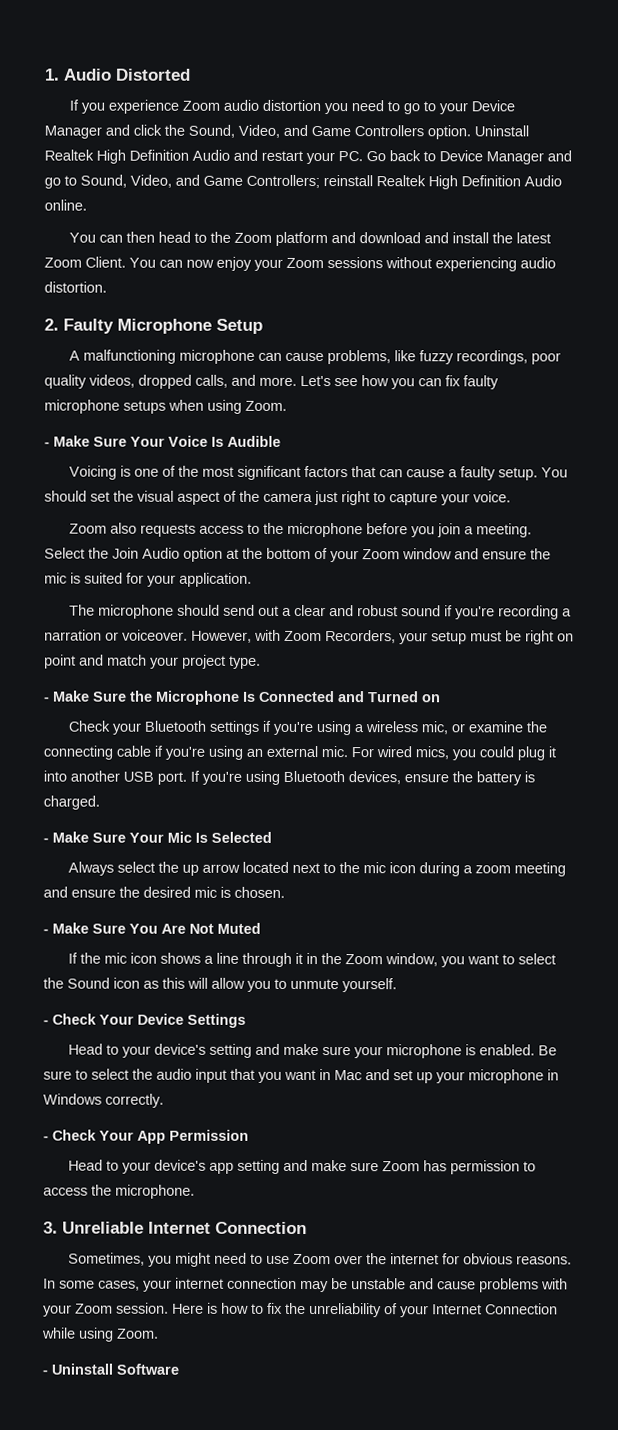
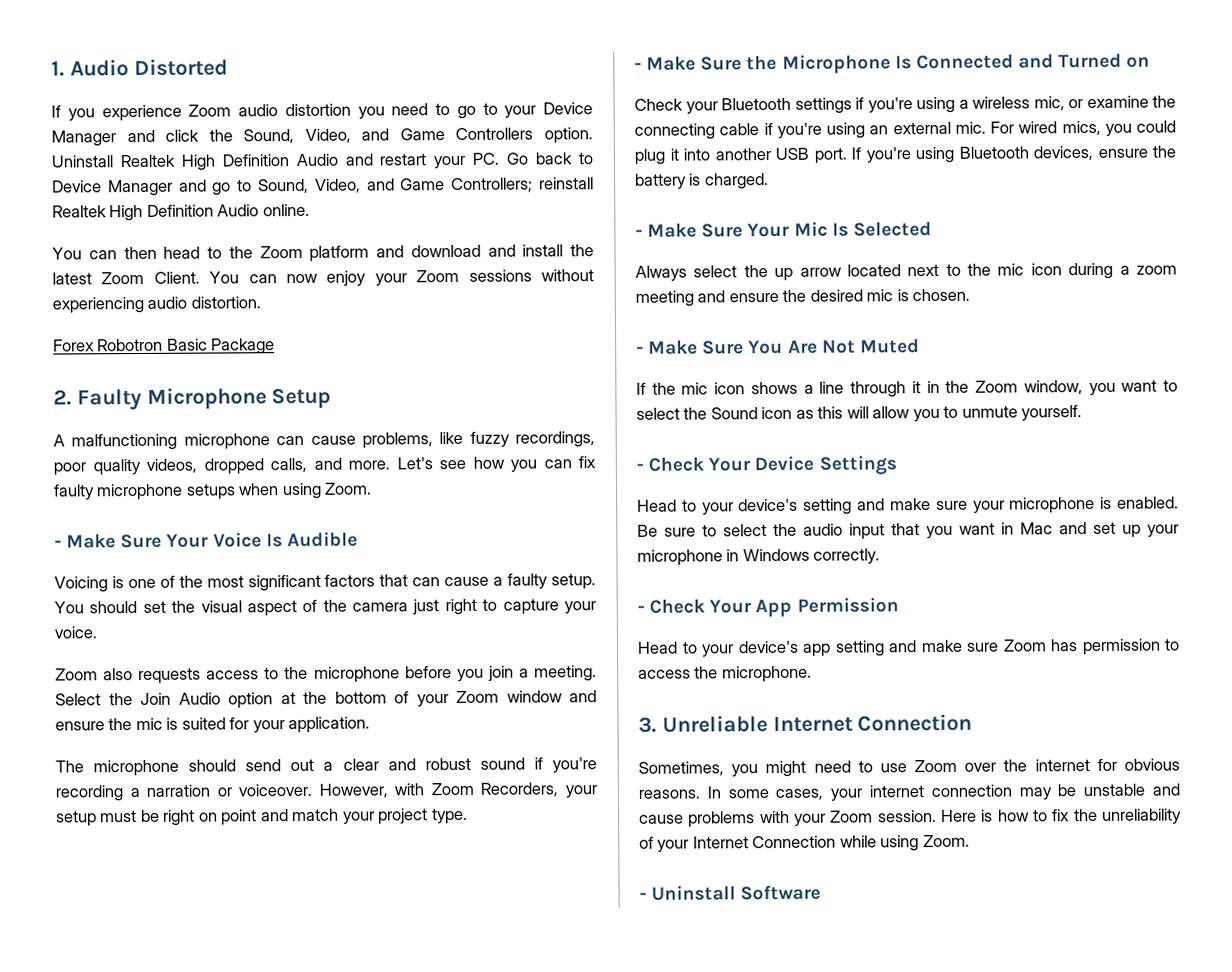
+ Forex Robotron Basic Package

